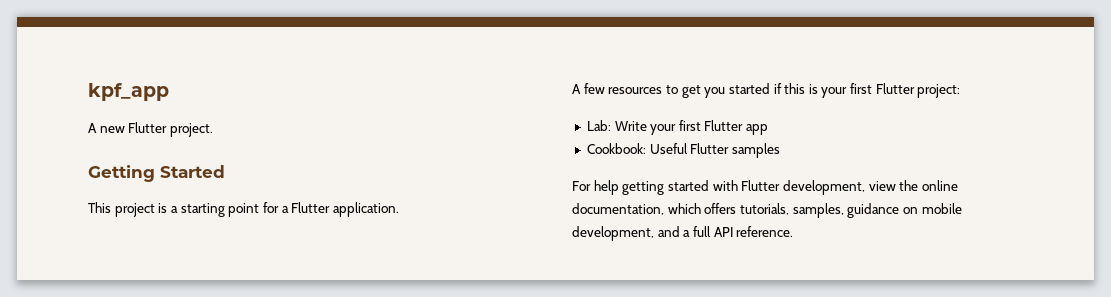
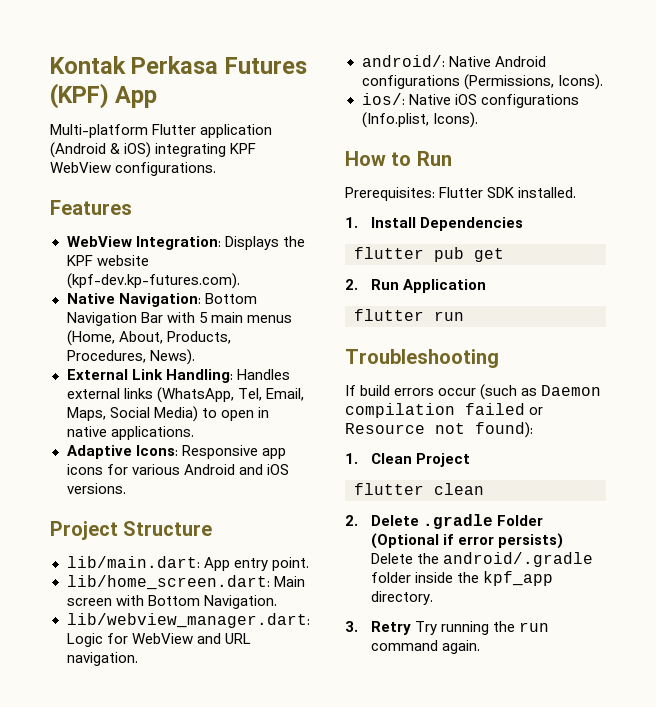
- kpf_app
- A new Flutter project.
- Getting Started
- This project is a starting point for a Flutter application.
- A few resources to get you started if this is your first Flutter project:
- Lab: Write your first Flutter app
- Cookbook: Useful Flutter samples
- For help getting started with Flutter development, view the online documentation, which offers tutorials, samples, guidance on mobile development, and a full API reference.
+ Kontak Perkasa Futures (KPF) App
+ Multi-platform Flutter application (Android & iOS) integrating KPF WebView configurations.
+ Features
+ WebView Integration: Displays the KPF website (kpf-dev.kp-futures.com).
+ Native Navigation: Bottom Navigation Bar with 5 main menus (Home, About, Products, Procedures, News).
+ External Link Handling: Handles external links (WhatsApp, Tel, Email, Maps, Social Media) to open in native applications.
+ Adaptive Icons: Responsive app icons for various Android and iOS versions.
+ Project Structure
+ lib/main.dart: App entry point.
+ lib/home_screen.dart: Main screen with Bottom Navigation.
+ lib/webview_manager.dart: Logic for WebView and URL navigation.
+ android/: Native Android configurations (Permissions, Icons).
+ ios/: Native iOS configurations (Info.plist, Icons).
+ How to Run
+ Prerequisites: Flutter SDK installed.
+ 1. Install Dependencies
+ flutter pub get
+ 2. Run Application
+ flutter run
+ Troubleshooting
+ If build errors occur (such as Daemon compilation failed or Resource not found):
+ 1. Clean Project
+ flutter clean
+ 2. Delete .gradle Folder (Optional if error persists) Delete the android/.gradle folder inside the kpf_app directory.
+ 3. Retry Try running the run command again.

